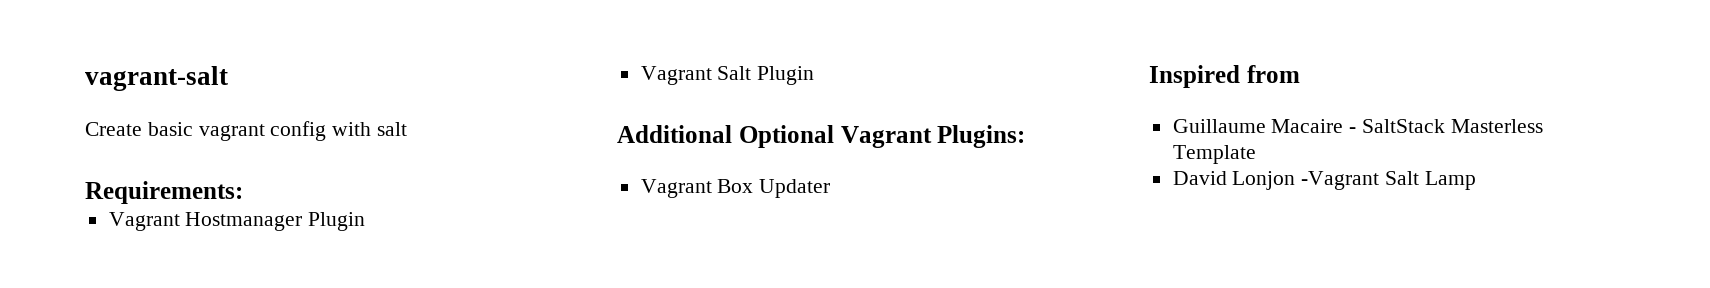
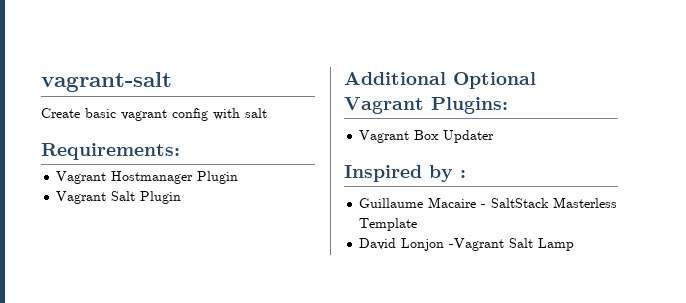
- Inspired from
+ Inspired by :

